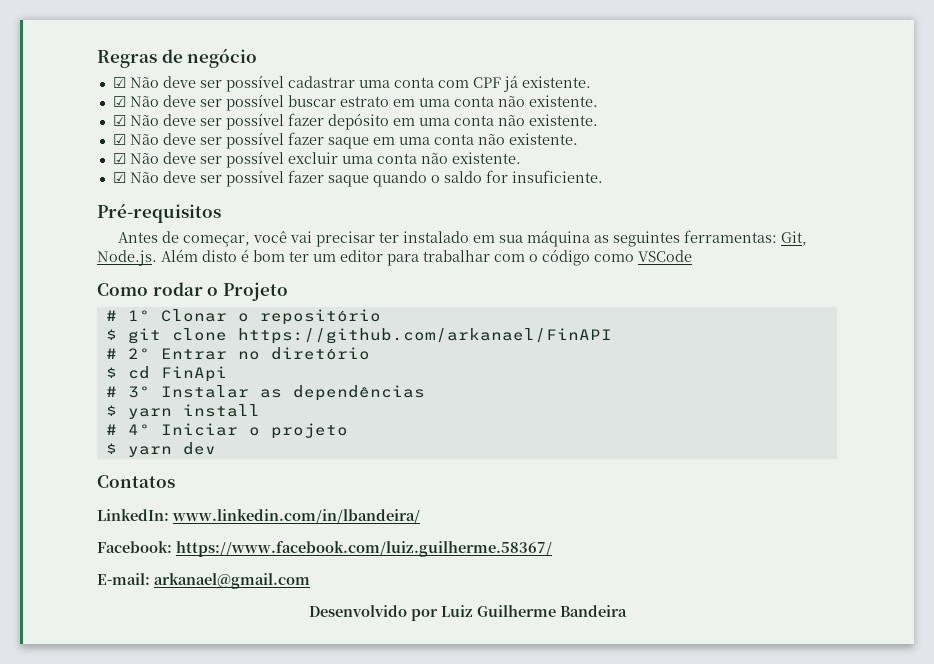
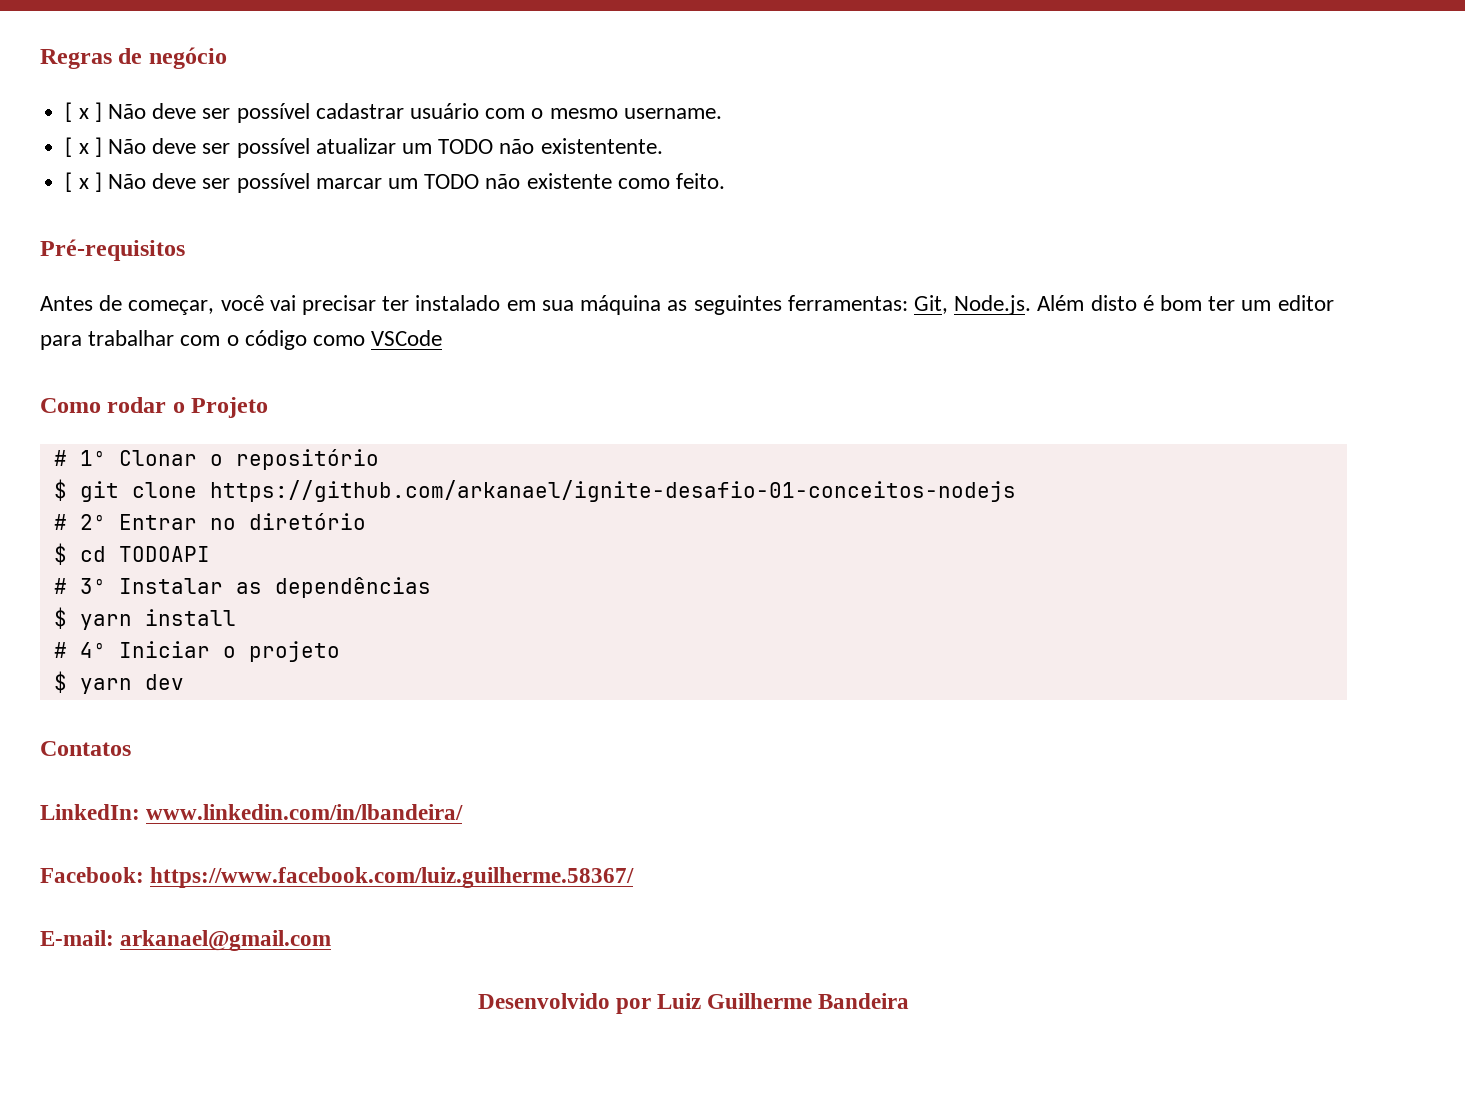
- ☑ Não deve ser possível cadastrar uma conta com CPF já existente.
- ☑ Não deve ser possível buscar estrato em uma conta não existente.
- ☑ Não deve ser possível fazer depósito em uma conta não existente.
- ☑ Não deve ser possível fazer saque em uma conta não existente.
- ☑ Não deve ser possível excluir uma conta não existente.
- ☑ Não deve ser possível fazer saque quando o saldo for insuficiente.
+ [ x ] Não deve ser possível cadastrar usuário com o mesmo username.
+ [ x ] Não deve ser possível atualizar um TODO não existentente.
+ [ x ] Não deve ser possível marcar um TODO não existente como feito.
- $ git clone https://github.com/arkanael/FinAPI
+ $ git clone https://github.com/arkanael/ignite-desafio-01-conceitos-nodejs
- $ cd FinApi
+ $ cd TODOAPI

